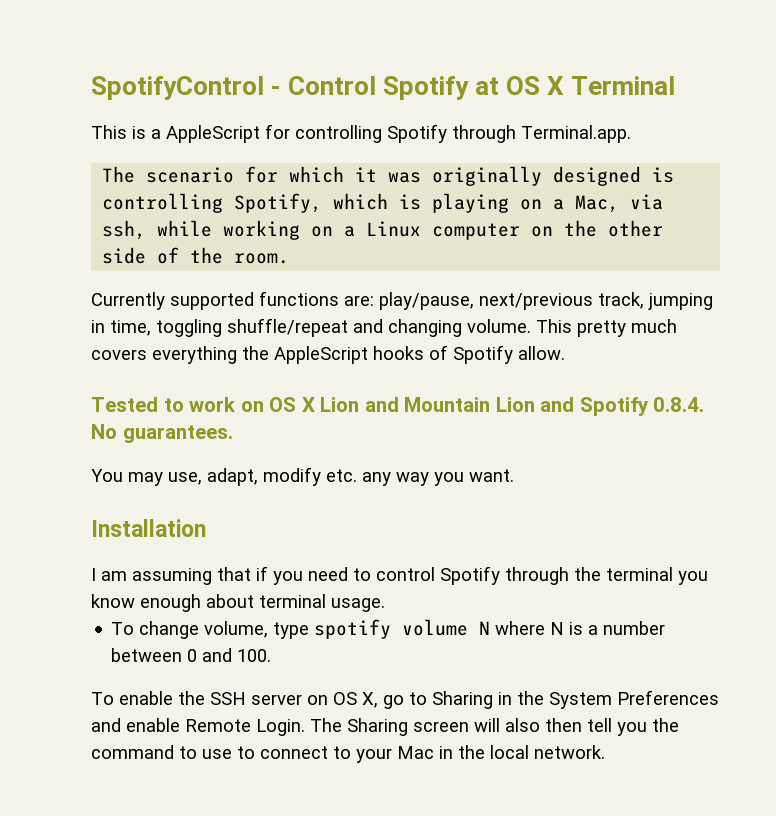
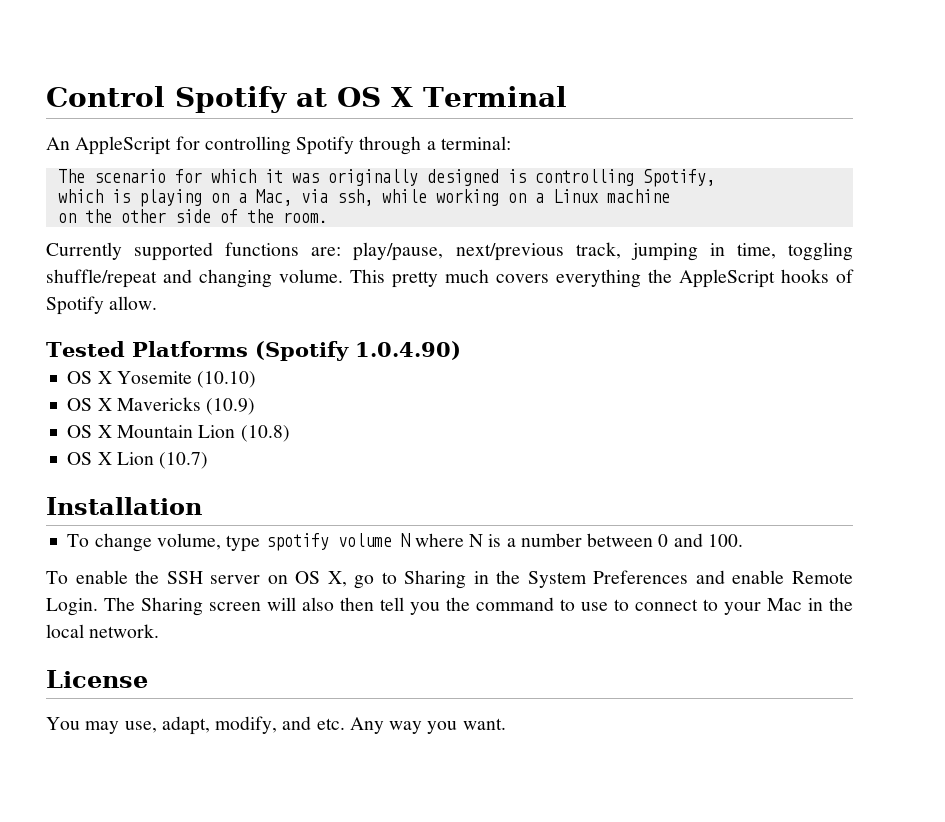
- SpotifyControl - Control Spotify at OS X Terminal
+ Control Spotify at OS X Terminal
- This is a AppleScript for controlling Spotify through Terminal.app.
+ An AppleScript for controlling Spotify through a terminal:
- The scenario for which it was originally designed is controlling Spotify, which is playing on a Mac, via ssh, while working on a Linux computer on the other side of the room.
+ The scenario for which it was originally designed is controlling Spotify,
+ which is playing on a Mac, via ssh, while working on a Linux machine
+ on the other side of the room.
- Tested to work on OS X Lion and Mountain Lion and Spotify 0.8.4. No guarantees.
- You may use, adapt, modify etc. any way you want.
+ Tested Platforms (Spotify 1.0.4.90)
+ OS X Yosemite (10.10)
+ OS X Mavericks (10.9)
+ OS X Mountain Lion (10.8)
+ OS X Lion (10.7)
  Installation
- I am assuming that if you need to control Spotify through the terminal you know enough about terminal usage.
+ License
+ You may use, adapt, modify, and etc. Any way you want.

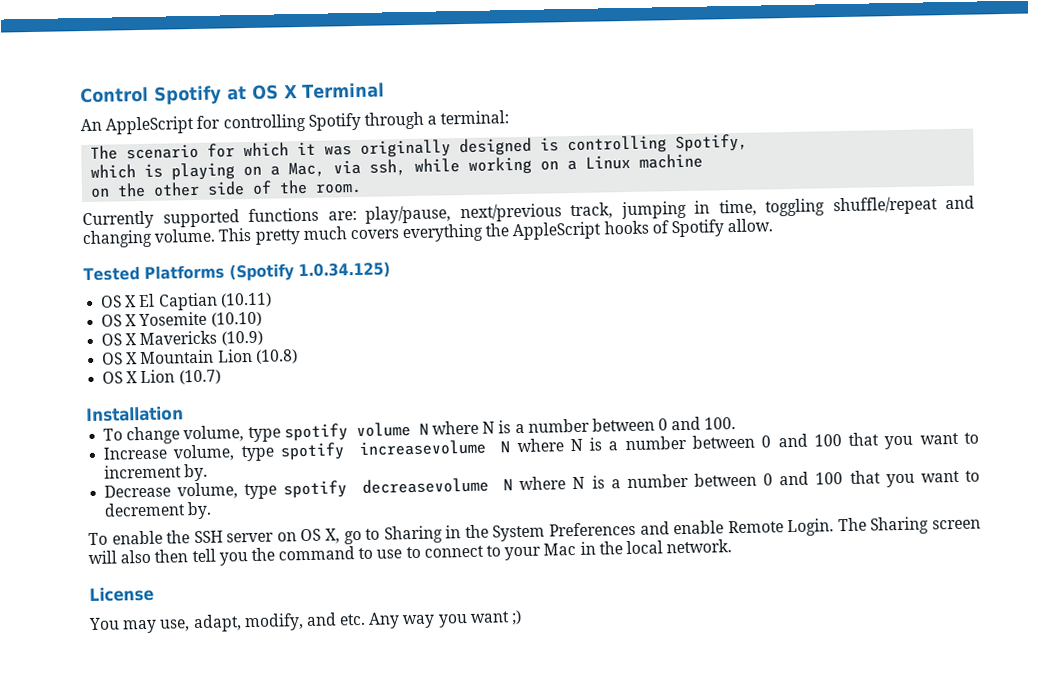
- Tested Platforms (Spotify 1.0.4.90)
+ Tested Platforms (Spotify 1.0.34.125)
+ OS X El Captian (10.11)
+ Increase volume, type spotify increasevolume N where N is a number between 0 and 100 that you want to increment by.
+ Decrease volume, type spotify decreasevolume N where N is a number between 0 and 100 that you want to decrement by.
- You may use, adapt, modify, and etc. Any way you want.
+ You may use, adapt, modify, and etc. Any way you want ;)

